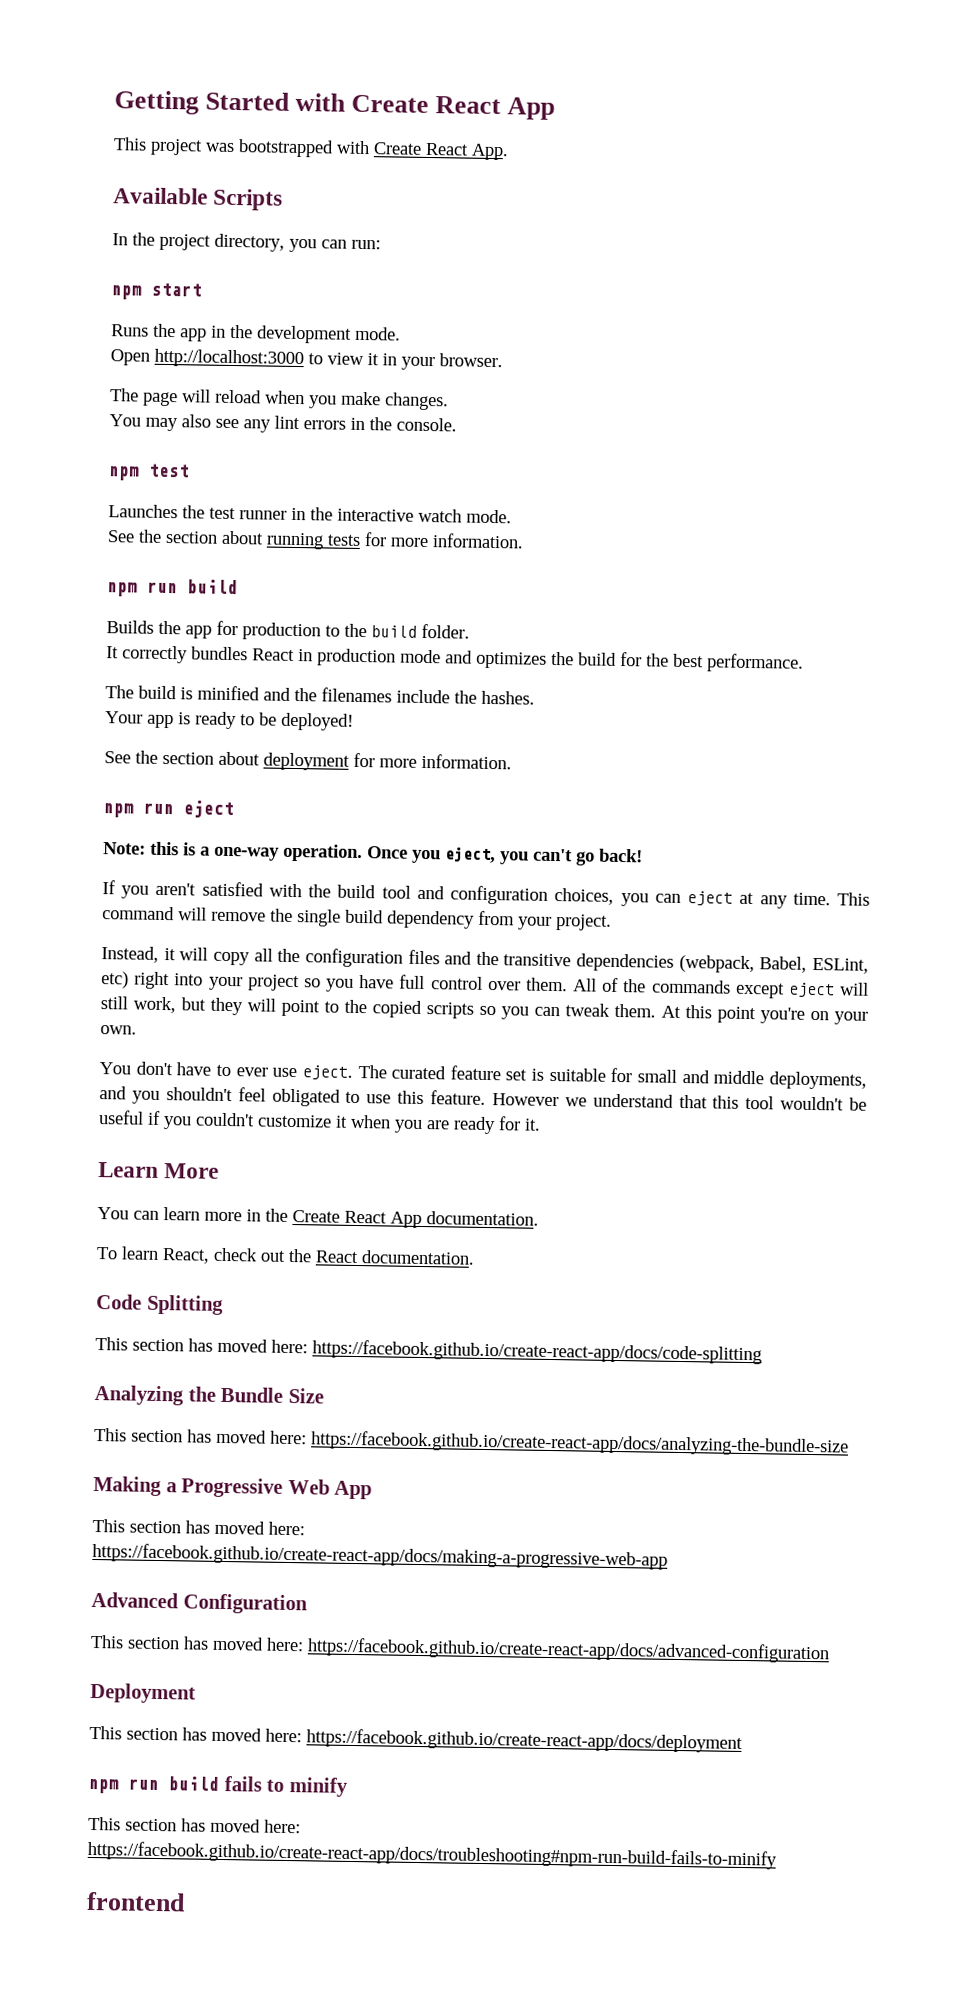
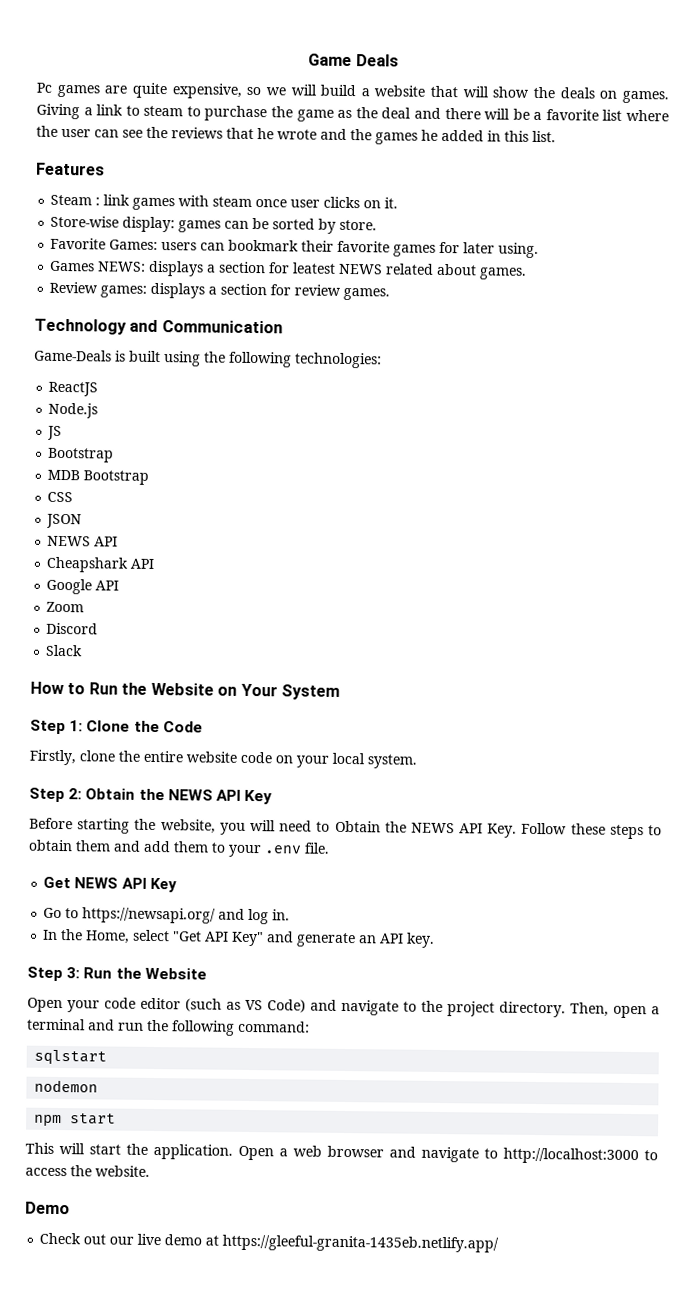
- Getting Started with Create React App
- This project was bootstrapped with Create React App.
- Available Scripts
- In the project directory, you can run:
+ Game Deals
+ Pc games are quite expensive, so we will build a website that will show the deals on games. Giving a link to steam to purchase the game as the deal and there will be a favorite list where the user can see the reviews that he wrote and the games he added in this list.
+ Features
+ Steam : link games with steam once user clicks on it.
+ Store-wise display: games can be sorted by store.
+ Favorite Games: users can bookmark their favorite games for later using.
+ Games NEWS: displays a section for leatest NEWS related about games.
+ Review games: displays a section for review games.
+ Technology and Communication
+ Game-Deals is built using the following technologies:
+ ReactJS
+ Node.js
+ JS
+ Bootstrap
+ MDB Bootstrap
+ CSS
+ JSON
+ NEWS API
+ Cheapshark API
+ Google API
+ Zoom
+ Discord
+ Slack
+ How to Run the Website on Your System
+ Step 1: Clone the Code
+ Firstly, clone the entire website code on your local system.
+ Step 2: Obtain the NEWS API Key
+ Before starting the website, you will need to Obtain the NEWS API Key. Follow these steps to obtain them and add them to your .env file.
+ Get NEWS API Key
+ Go to https://newsapi.org/ and log in.
+ In the Home, select "Get API Key" and generate an API key.
+ Step 3: Run the Website
+ Open your code editor (such as VS Code) and navigate to the project directory. Then, open a terminal and run the following command:
+ sqlstart
+ nodemon
  npm start
- Runs the app in the development mode.
- Open http://localhost:3000 to view it in your browser.
- The page will reload when you make changes.
- You may also see any lint errors in the console.
- npm test
- Launches the test runner in the interactive watch mode.
- See the section about running tests for more information.
- npm run build
- Builds the app for production to the build folder.
- It correctly bundles React in production mode and optimizes the build for the best performance.
- The build is minified and the filenames include the hashes.
- Your app is ready to be deployed!
- See the section about deployment for more information.
- npm run eject
- Note: this is a one-way operation. Once you eject, you can't go back!
- If you aren't satisfied with the build tool and configuration choices, you can eject at any time. This command will remove the single build dependency from your project.
- Instead, it will copy all the configuration files and the transitive dependencies (webpack, Babel, ESLint, etc) right into your project so you have full control over them. All of the commands except eject will still work, but they will point to the copied scripts so you can tweak them. At this point you're on your own.
- You don't have to ever use eject. The curated feature set is suitable for small and middle deployments, and you shouldn't feel obligated to use this feature. However we understand that this tool wouldn't be useful if you couldn't customize it when you are ready for it.
- Learn More
- You can learn more in the Create React App documentation.
- To learn React, check out the React documentation.
- Code Splitting
- This section has moved here: https://facebook.github.io/create-react-app/docs/code-splitting
- Analyzing the Bundle Size
- This section has moved here: https://facebook.github.io/create-react-app/docs/analyzing-the-bundle-size
- Making a Progressive Web App
- This section has moved here: https://facebook.github.io/create-react-app/docs/making-a-progressive-web-app
- Advanced Configuration
- This section has moved here: https://facebook.github.io/create-react-app/docs/advanced-configuration
- Deployment
- This section has moved here: https://facebook.github.io/create-react-app/docs/deployment
- npm run build fails to minify
- This section has moved here: https://facebook.github.io/create-react-app/docs/troubleshooting#npm-run-build-fails-to-minify
- frontend
+ This will start the application. Open a web browser and navigate to http://localhost:3000 to access the website.
+ Demo
+ Check out our live demo at https://gleeful-granita-1435eb.netlify.app/

